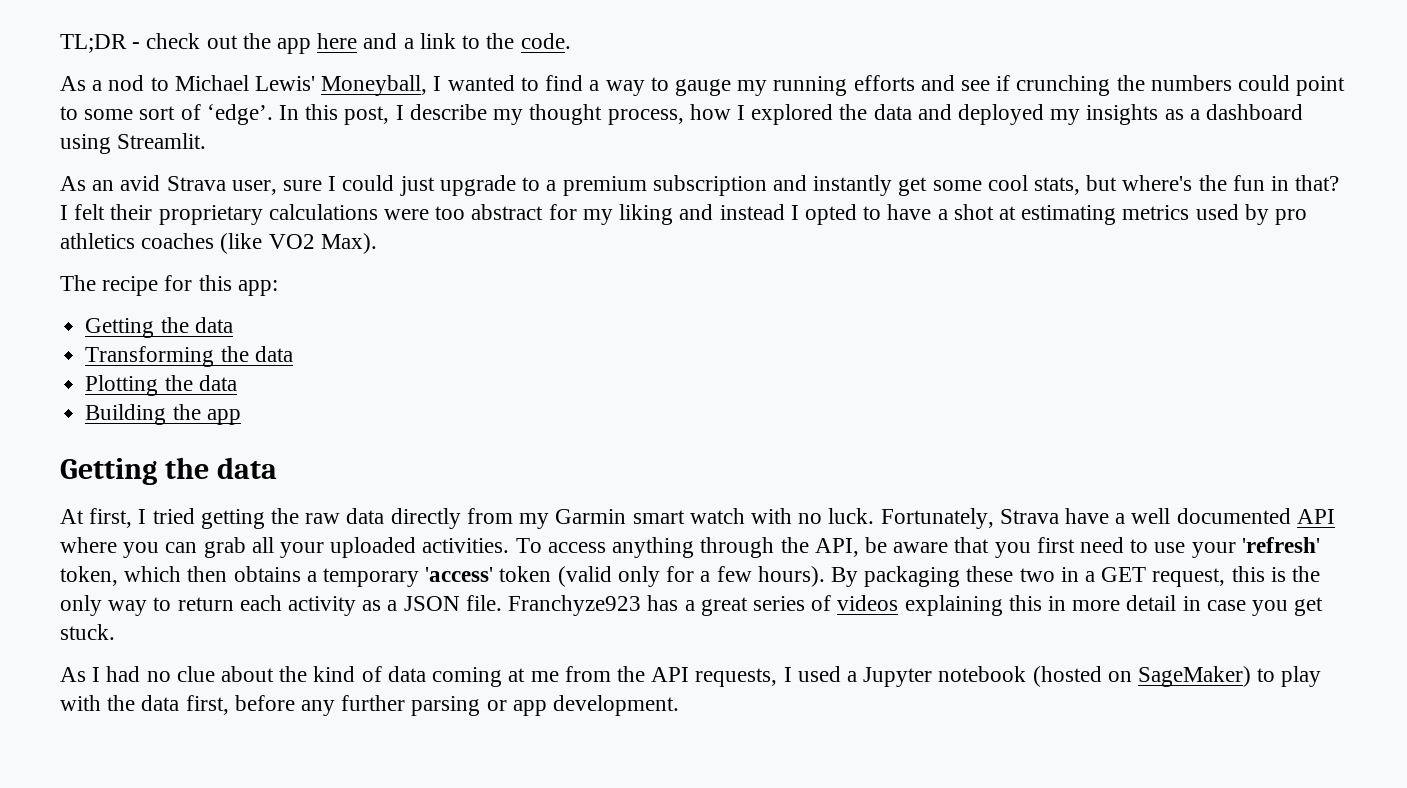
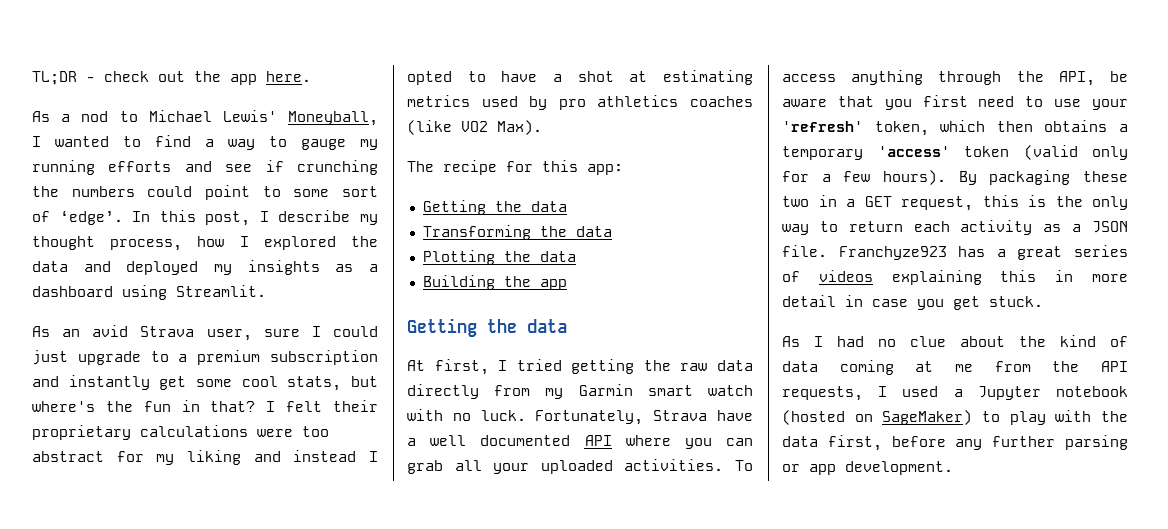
- TL;DR - check out the app here and a link to the code.
+ TL;DR - check out the app here.

